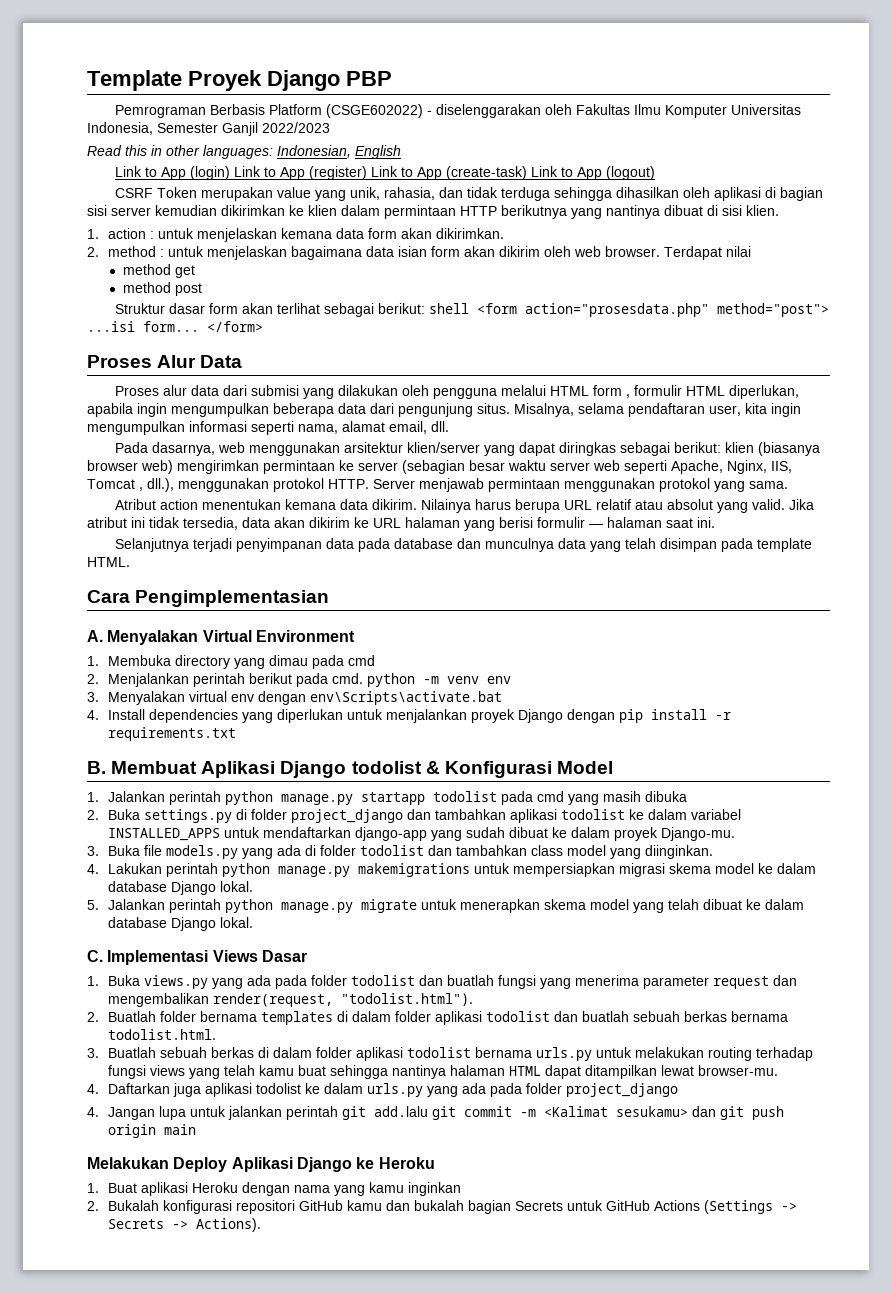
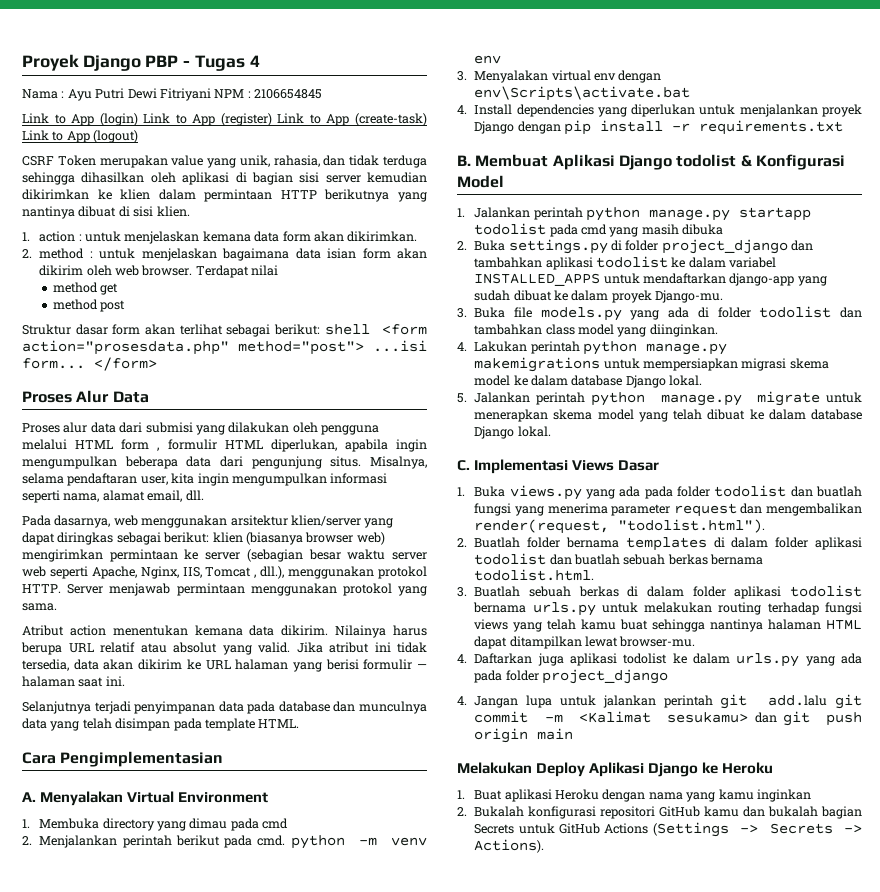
- Template Proyek Django PBP
- Pemrograman Berbasis Platform (CSGE602022) - diselenggarakan oleh Fakultas Ilmu Komputer Universitas Indonesia, Semester Ganjil 2022/2023
- Read this in other languages: Indonesian, English
+ Proyek Django PBP - Tugas 4
+ Nama : Ayu Putri Dewi Fitriyani NPM : 2106654845

